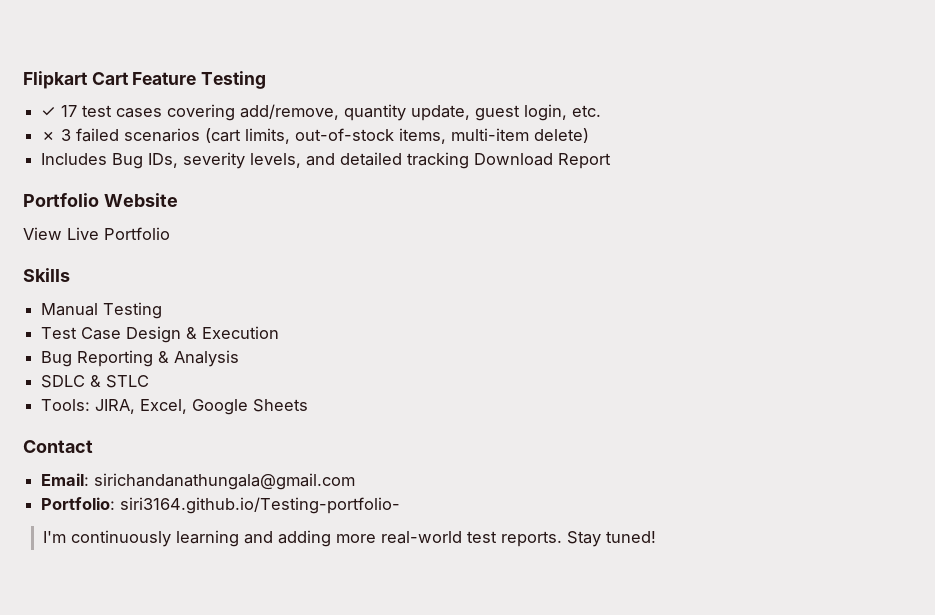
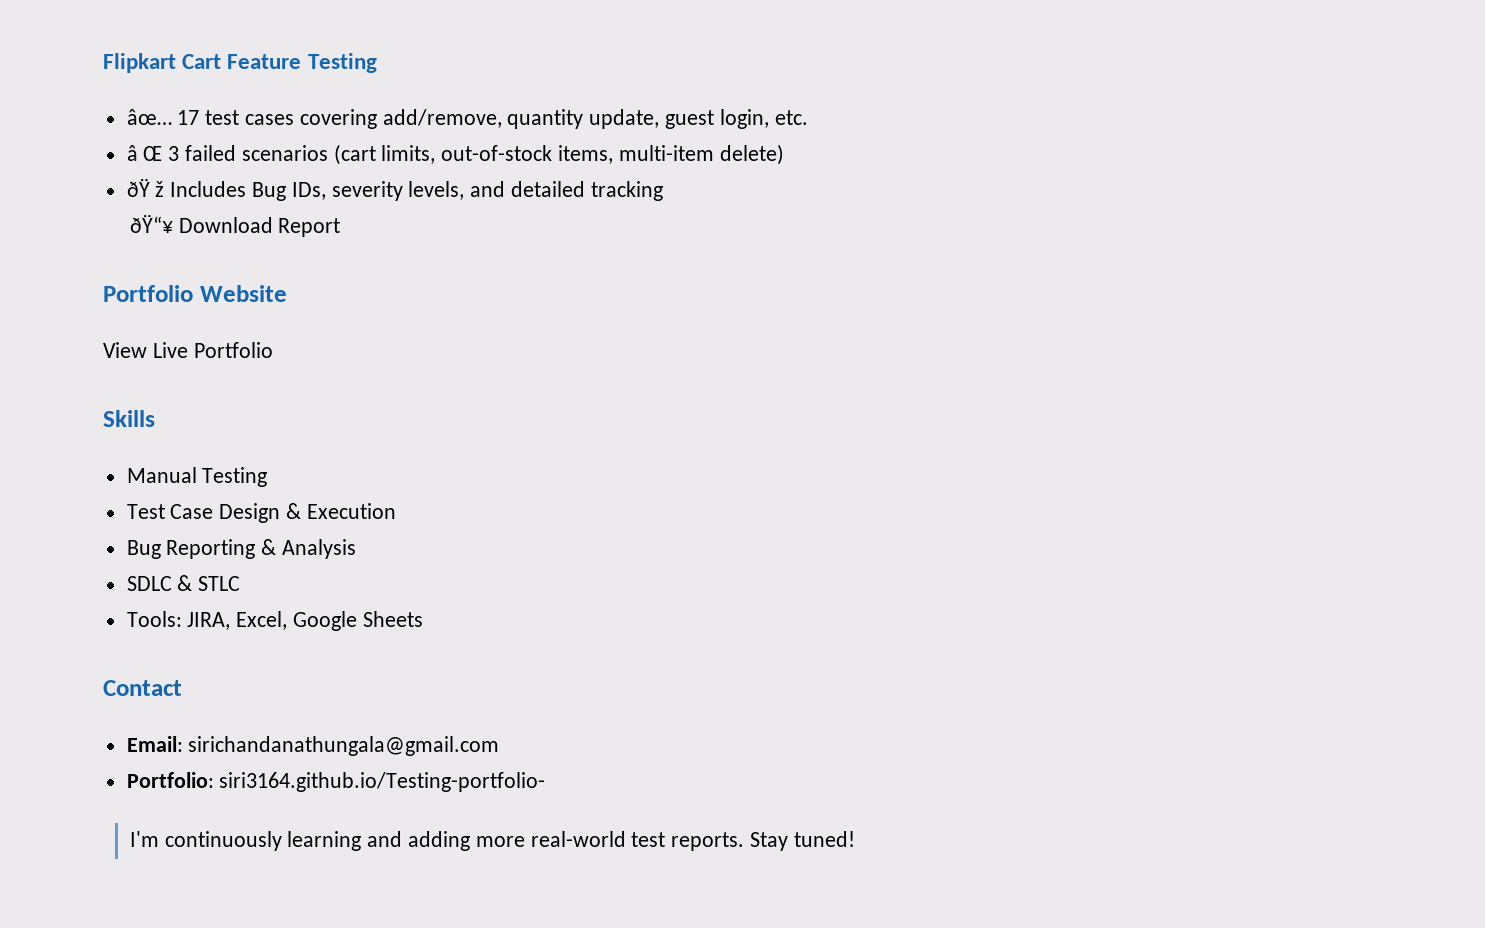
- ✓ 17 test cases covering add/remove, quantity update, guest login, etc.
+ âœ… 17 test cases covering add/remove, quantity update, guest login, etc.
- ✗ 3 failed scenarios (cart limits, out-of-stock items, multi-item delete)
+ â Œ 3 failed scenarios (cart limits, out-of-stock items, multi-item delete)
- Includes Bug IDs, severity levels, and detailed tracking Download Report
+ ðŸ ž Includes Bug IDs, severity levels, and detailed tracking
+ ðŸ“¥ Download Report

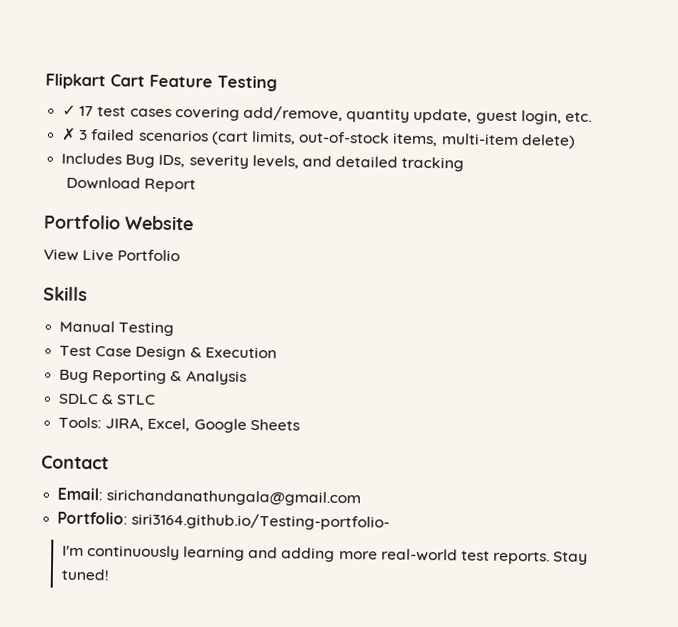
- âœ… 17 test cases covering add/remove, quantity update, guest login, etc.
+ ✓ 17 test cases covering add/remove, quantity update, guest login, etc.
- â Œ 3 failed scenarios (cart limits, out-of-stock items, multi-item delete)
+ ✗ 3 failed scenarios (cart limits, out-of-stock items, multi-item delete)
- ðŸ ž Includes Bug IDs, severity levels, and detailed tracking
+ Includes Bug IDs, severity levels, and detailed tracking
- ðŸ“¥ Download Report
+ Download Report

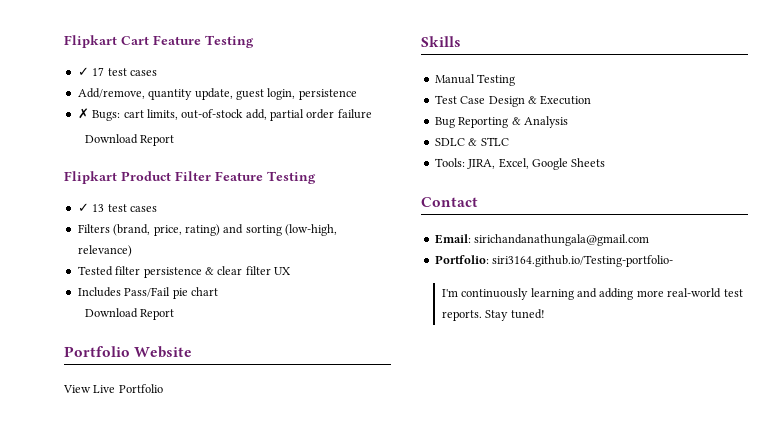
- ✓ 17 test cases covering add/remove, quantity update, guest login, etc.
+ ✓ 17 test cases
+ Add/remove, quantity update, guest login, persistence
- ✗ 3 failed scenarios (cart limits, out-of-stock items, multi-item delete)
- Includes Bug IDs, severity levels, and detailed tracking
+ ✗ Bugs: cart limits, out-of-stock add, partial order failure
+ Download Report
+ Flipkart Product Filter Feature Testing
+ ✓ 13 test cases
+ Filters (brand, price, rating) and sorting (low-high, relevance)
+ Tested filter persistence & clear filter UX
+ Includes Pass/Fail pie chart

